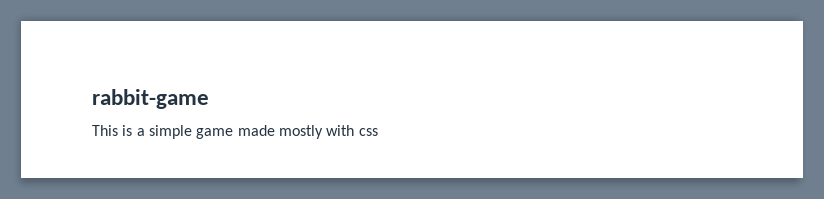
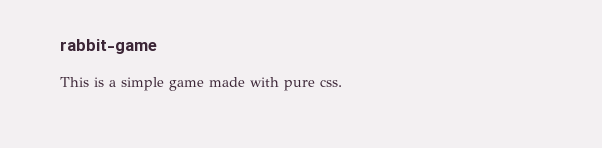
- This is a simple game made mostly with css
+ This is a simple game made with pure css.

